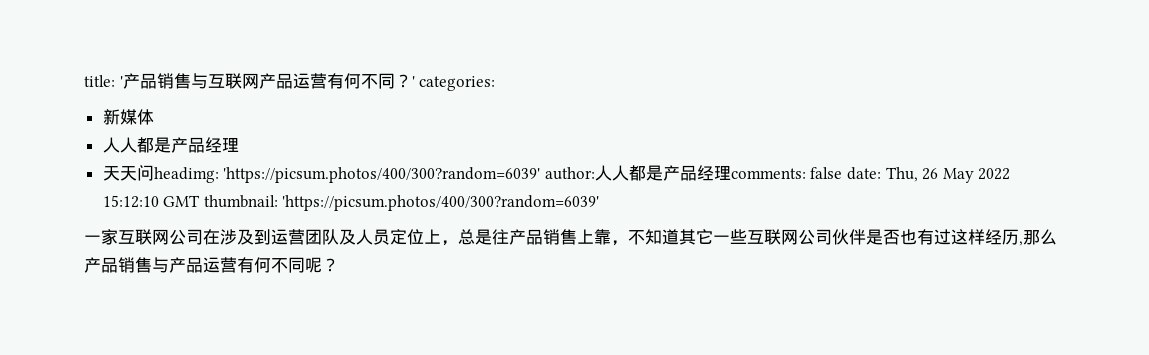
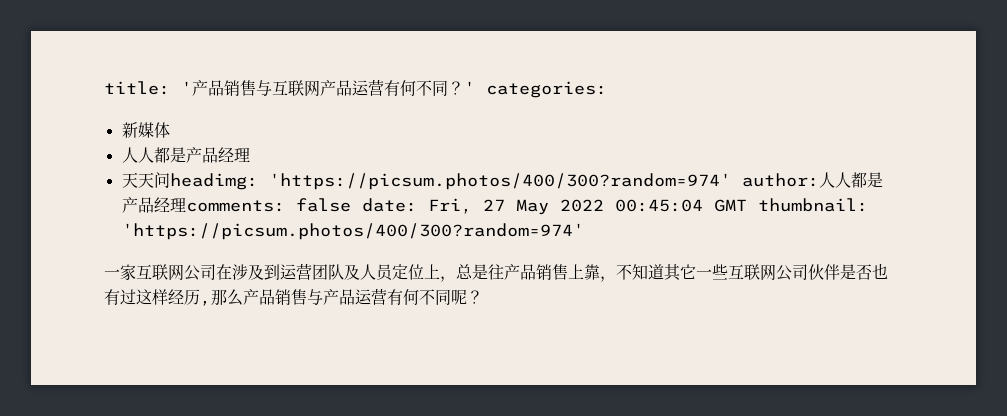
- 天天问headimg: 'https://picsum.photos/400/300?random=6039' author:人人都是产品经理comments: false date: Thu, 26 May 2022 15:12:10 GMT thumbnail: 'https://picsum.photos/400/300?random=6039'
+ 天天问headimg: 'https://picsum.photos/400/300?random=974' author:人人都是产品经理comments: false date: Fri, 27 May 2022 00:45:04 GMT thumbnail: 'https://picsum.photos/400/300?random=974'

